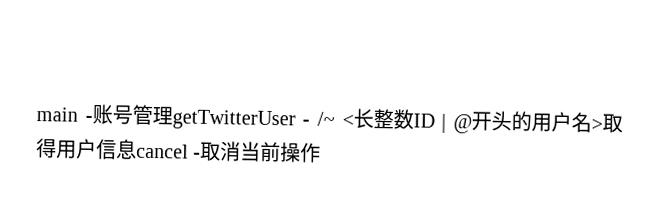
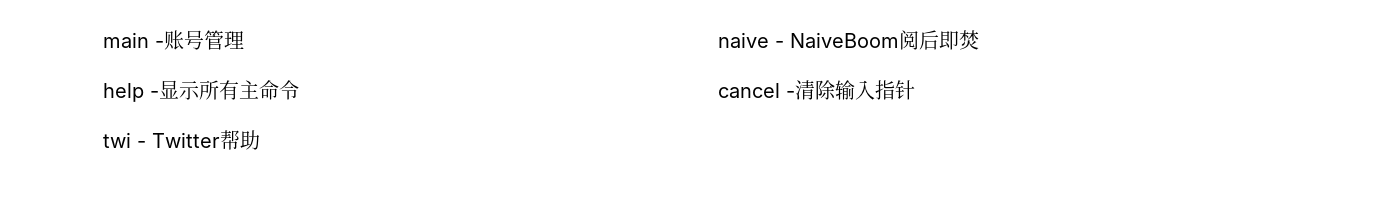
- main -账号管理getTwitterUser - /~ <长整数ID | @开头的用户名>取得用户信息cancel -取消当前操作
+ main -账号管理
+ help -显示所有主命令
+ twi - Twitter帮助
+ naive - NaiveBoom阅后即焚
+ cancel -清除输入指针

